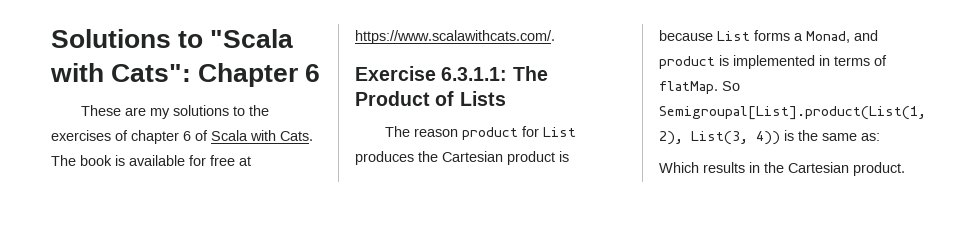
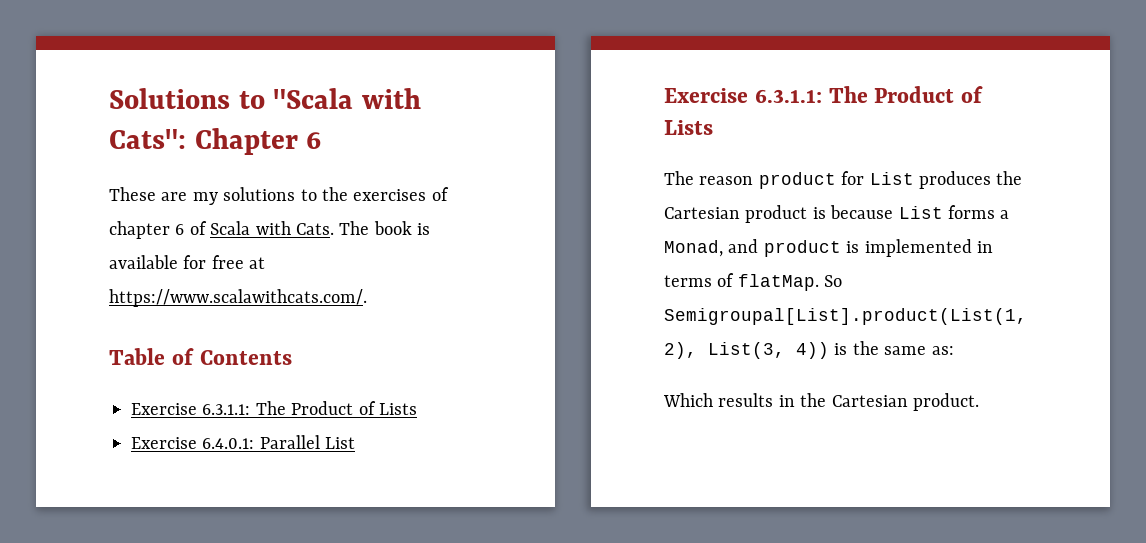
+ Table of Contents
+ Exercise 6.3.1.1: The Product of Lists
+ Exercise 6.4.0.1: Parallel List

